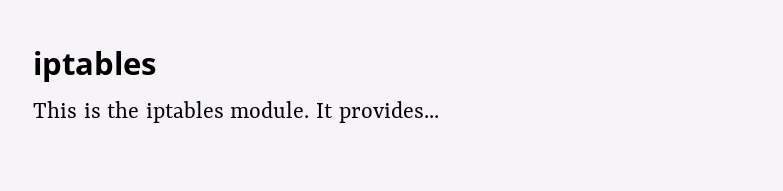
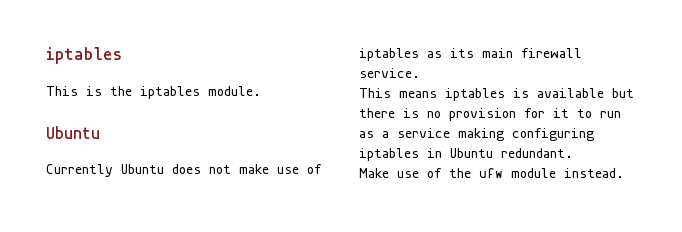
- This is the iptables module. It provides...
+ This is the iptables module.
+ Ubuntu
+ Currently Ubuntu does not make use of iptables as its main firewall service.
+ This means iptables is available but there is no provision for it to run as a service making configuring iptables in Ubuntu redundant.
+ Make use of the ufw module instead.

